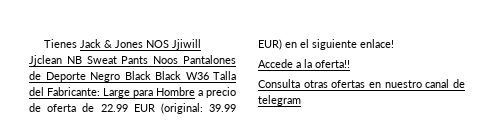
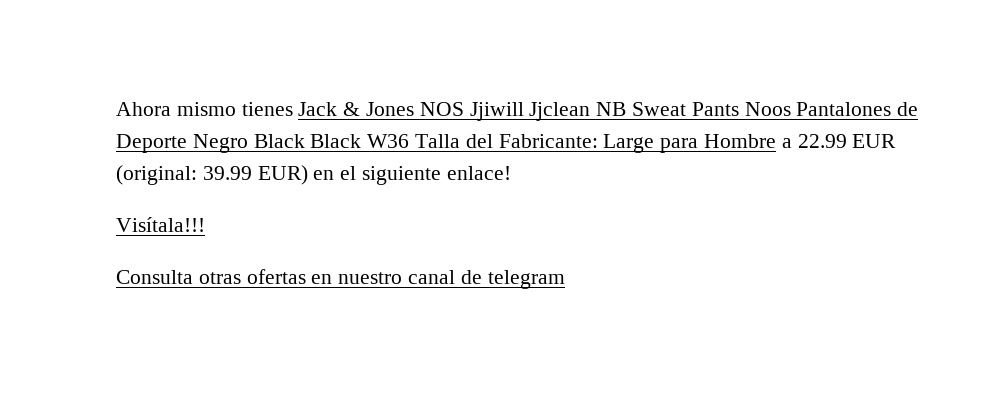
- Tienes Jack & Jones NOS Jjiwill Jjclean NB Sweat Pants Noos Pantalones de Deporte Negro Black Black W36 Talla del Fabricante: Large para Hombre a precio de oferta de 22.99 EUR (original: 39.99 EUR) en el siguiente enlace!
+ Ahora mismo tienes Jack & Jones NOS Jjiwill Jjclean NB Sweat Pants Noos Pantalones de Deporte Negro Black Black W36 Talla del Fabricante: Large para Hombre a 22.99 EUR (original: 39.99 EUR) en el siguiente enlace!
- Accede a la oferta!!
+ Visítala!!!

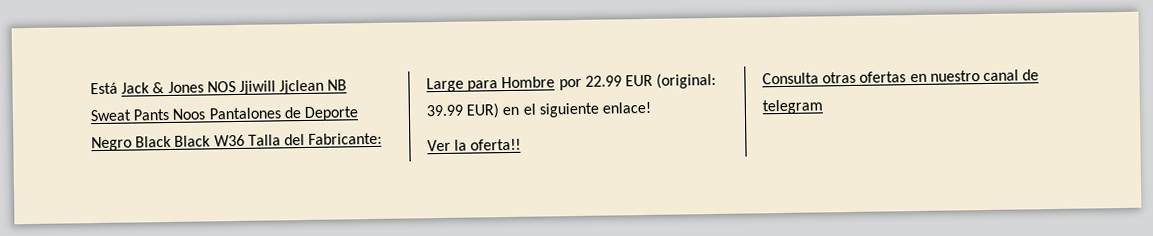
- Ahora mismo tienes Jack & Jones NOS Jjiwill Jjclean NB Sweat Pants Noos Pantalones de Deporte Negro Black Black W36 Talla del Fabricante: Large para Hombre a 22.99 EUR (original: 39.99 EUR) en el siguiente enlace!
+ Está Jack & Jones NOS Jjiwill Jjclean NB Sweat Pants Noos Pantalones de Deporte Negro Black Black W36 Talla del Fabricante: Large para Hombre por 22.99 EUR (original: 39.99 EUR) en el siguiente enlace!
- Visítala!!!
+ Ver la oferta!!

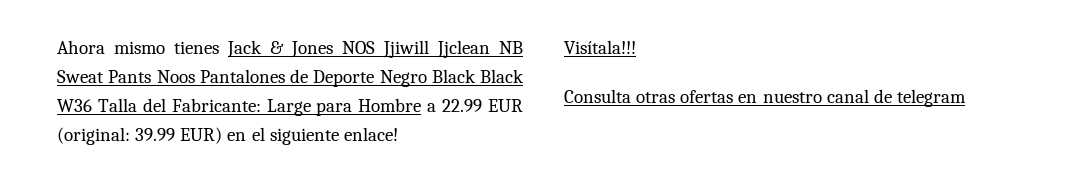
- Está Jack & Jones NOS Jjiwill Jjclean NB Sweat Pants Noos Pantalones de Deporte Negro Black Black W36 Talla del Fabricante: Large para Hombre por 22.99 EUR (original: 39.99 EUR) en el siguiente enlace!
+ Ahora mismo tienes Jack & Jones NOS Jjiwill Jjclean NB Sweat Pants Noos Pantalones de Deporte Negro Black Black W36 Talla del Fabricante: Large para Hombre a 22.99 EUR (original: 39.99 EUR) en el siguiente enlace!
- Ver la oferta!!
+ Visítala!!!

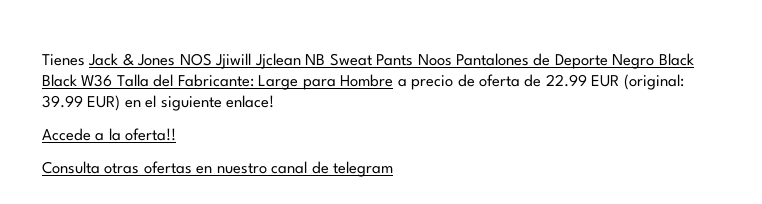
- Ahora mismo tienes Jack & Jones NOS Jjiwill Jjclean NB Sweat Pants Noos Pantalones de Deporte Negro Black Black W36 Talla del Fabricante: Large para Hombre a 22.99 EUR (original: 39.99 EUR) en el siguiente enlace!
+ Tienes Jack & Jones NOS Jjiwill Jjclean NB Sweat Pants Noos Pantalones de Deporte Negro Black Black W36 Talla del Fabricante: Large para Hombre a precio de oferta de 22.99 EUR (original: 39.99 EUR) en el siguiente enlace!
- Visítala!!!
+ Accede a la oferta!!

